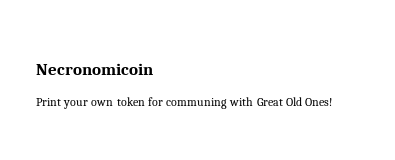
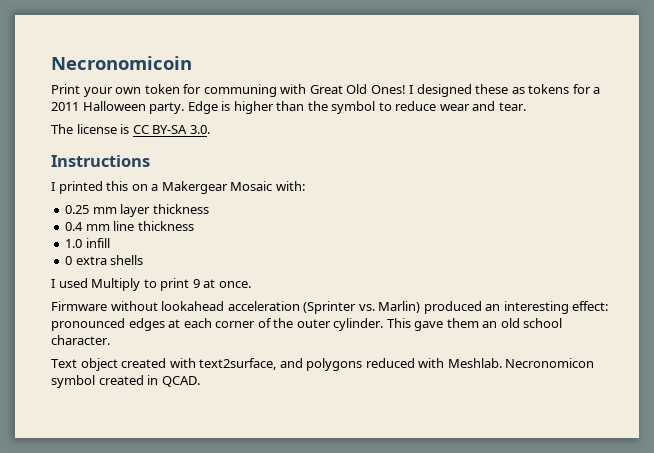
+ I designed these as tokens for a 2011 Halloween party. Edge is higher than the symbol to reduce wear and tear.
+ The license is CC BY-SA 3.0.
+ Instructions
+ I printed this on a Makergear Mosaic with:
+ 0.25 mm layer thickness
+ 0.4 mm line thickness
+ 1.0 infill
+ 0 extra shells
+ I used Multiply to print 9 at once.
+ Firmware without lookahead acceleration (Sprinter vs. Marlin) produced an interesting effect: pronounced edges at each corner of the outer cylinder. This gave them an old school character.
+ Text object created with text2surface, and polygons reduced with Meshlab. Necronomicon symbol created in QCAD.

